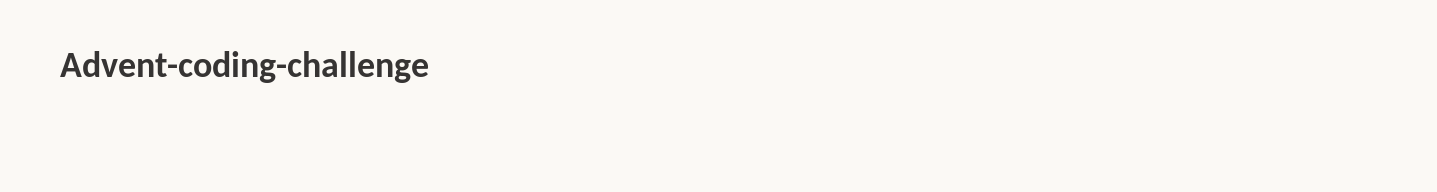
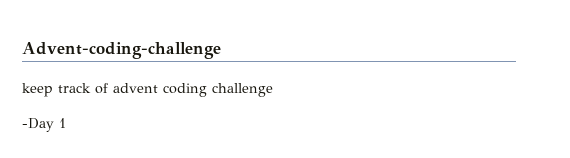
+ keep track of advent coding challenge
+ -Day 1

